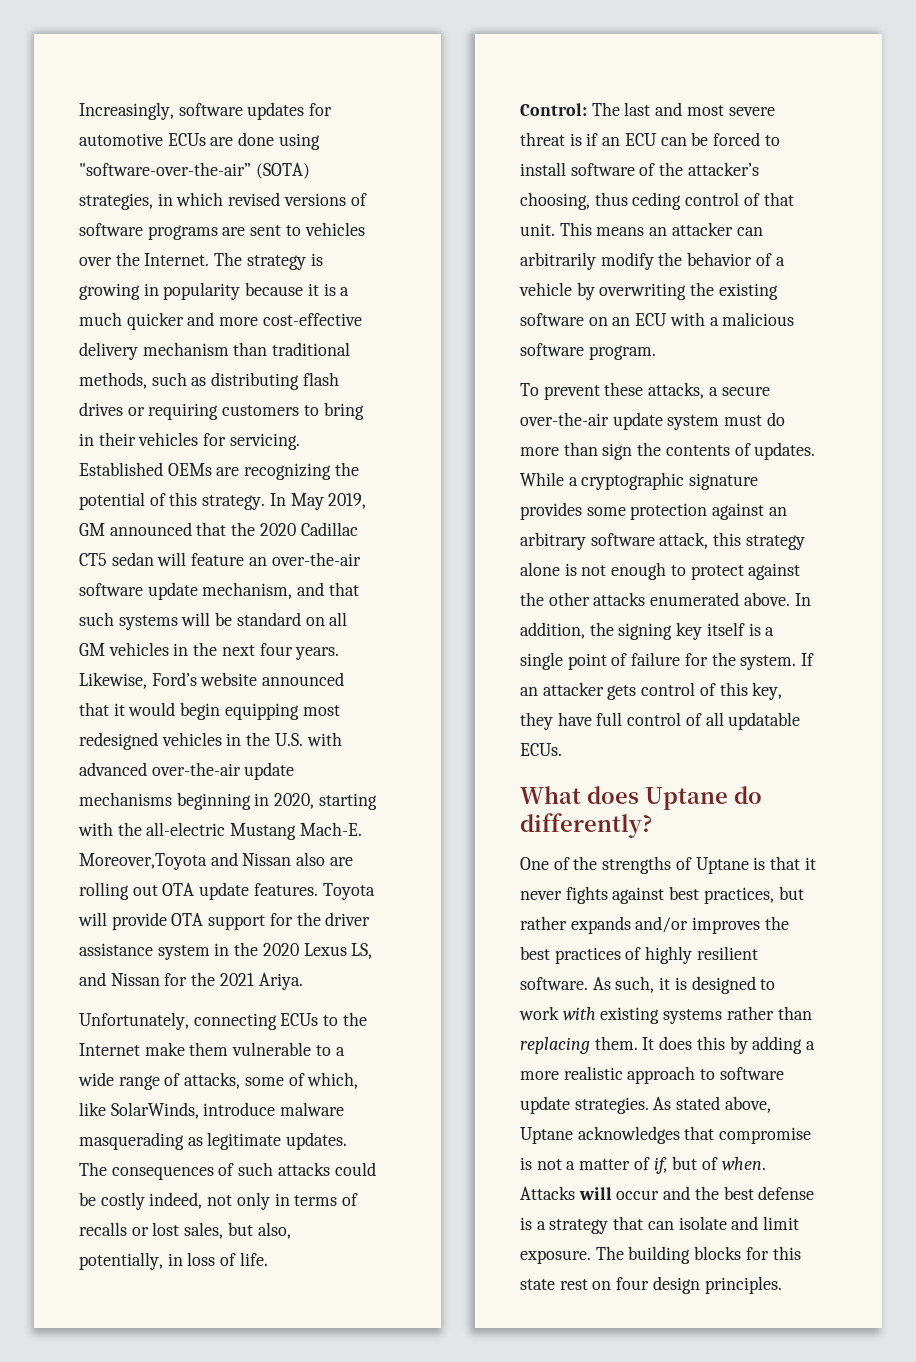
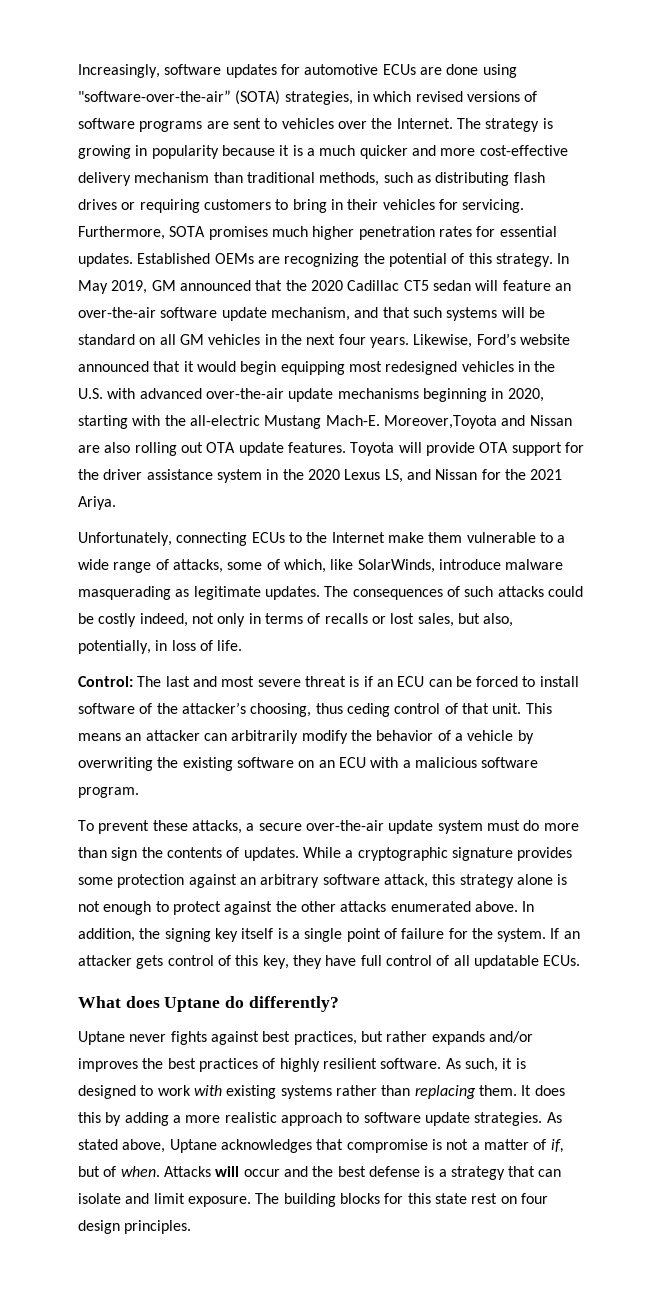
+ Furthermore, SOTA promises much higher penetration rates for essential updates.
- Moreover,Toyota and Nissan also are rolling out OTA update features.
+ Moreover,Toyota and Nissan are also rolling out OTA update features.
- One of the strengths of Uptane is that it never fights against best practices, but rather expands and/or improves the best practices of highly resilient software.
+ Uptane never fights against best practices, but rather expands and/or improves the best practices of highly resilient software.

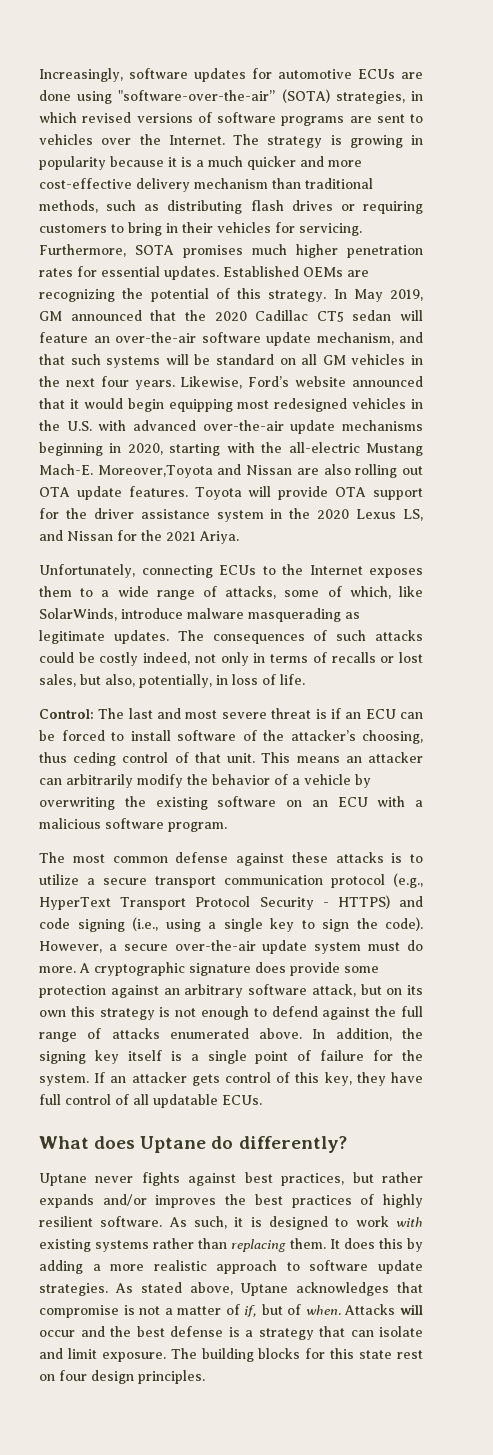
- Unfortunately, connecting ECUs to the Internet make them vulnerable to a wide range of attacks, some of which, like SolarWinds, introduce malware masquerading as legitimate updates.
+ Unfortunately, connecting ECUs to the Internet exposes them to a wide range of attacks, some of which, like SolarWinds, introduce malware masquerading as legitimate updates.
- To prevent these attacks, a secure over-the-air update system must do more than sign the contents of updates. While a cryptographic signature provides some protection against an arbitrary software attack, this strategy alone is not enough to protect against the other attacks enumerated above.
+ The most common defense against these attacks is to utilize a secure transport communication protocol (e.g., HyperText Transport Protocol Security - HTTPS) and code signing (i.e., using a single key to sign the code). However, a secure over-the-air update system must do more. A cryptographic signature does provide some protection against an arbitrary software attack, but on its own this strategy is not enough to defend against the full range of attacks enumerated above.

